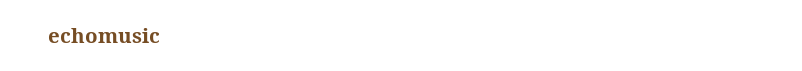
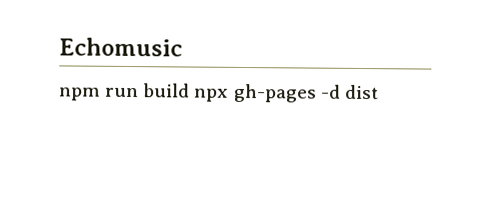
- echomusic
+ Echomusic
+ npm run build npx gh-pages -d dist

